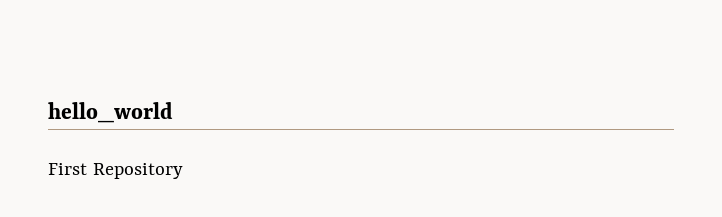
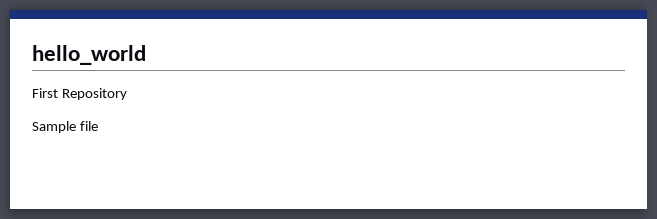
+ Sample file

